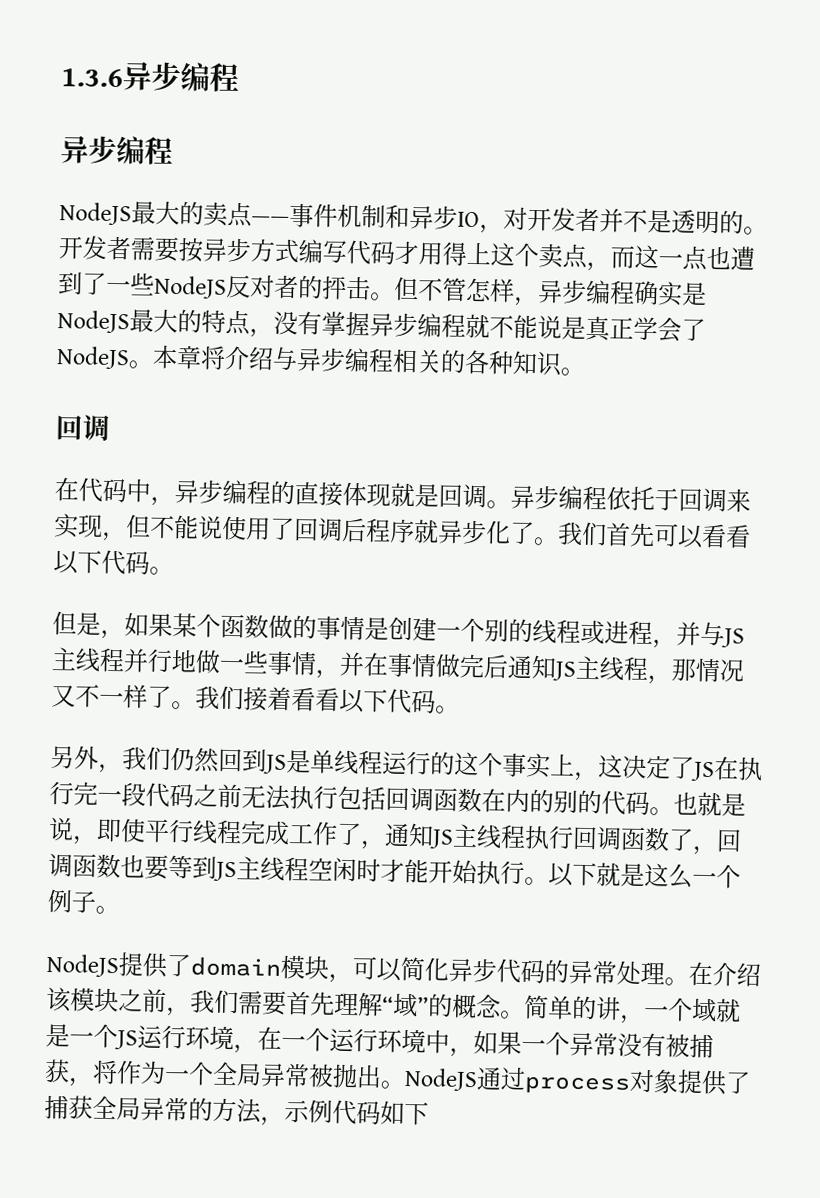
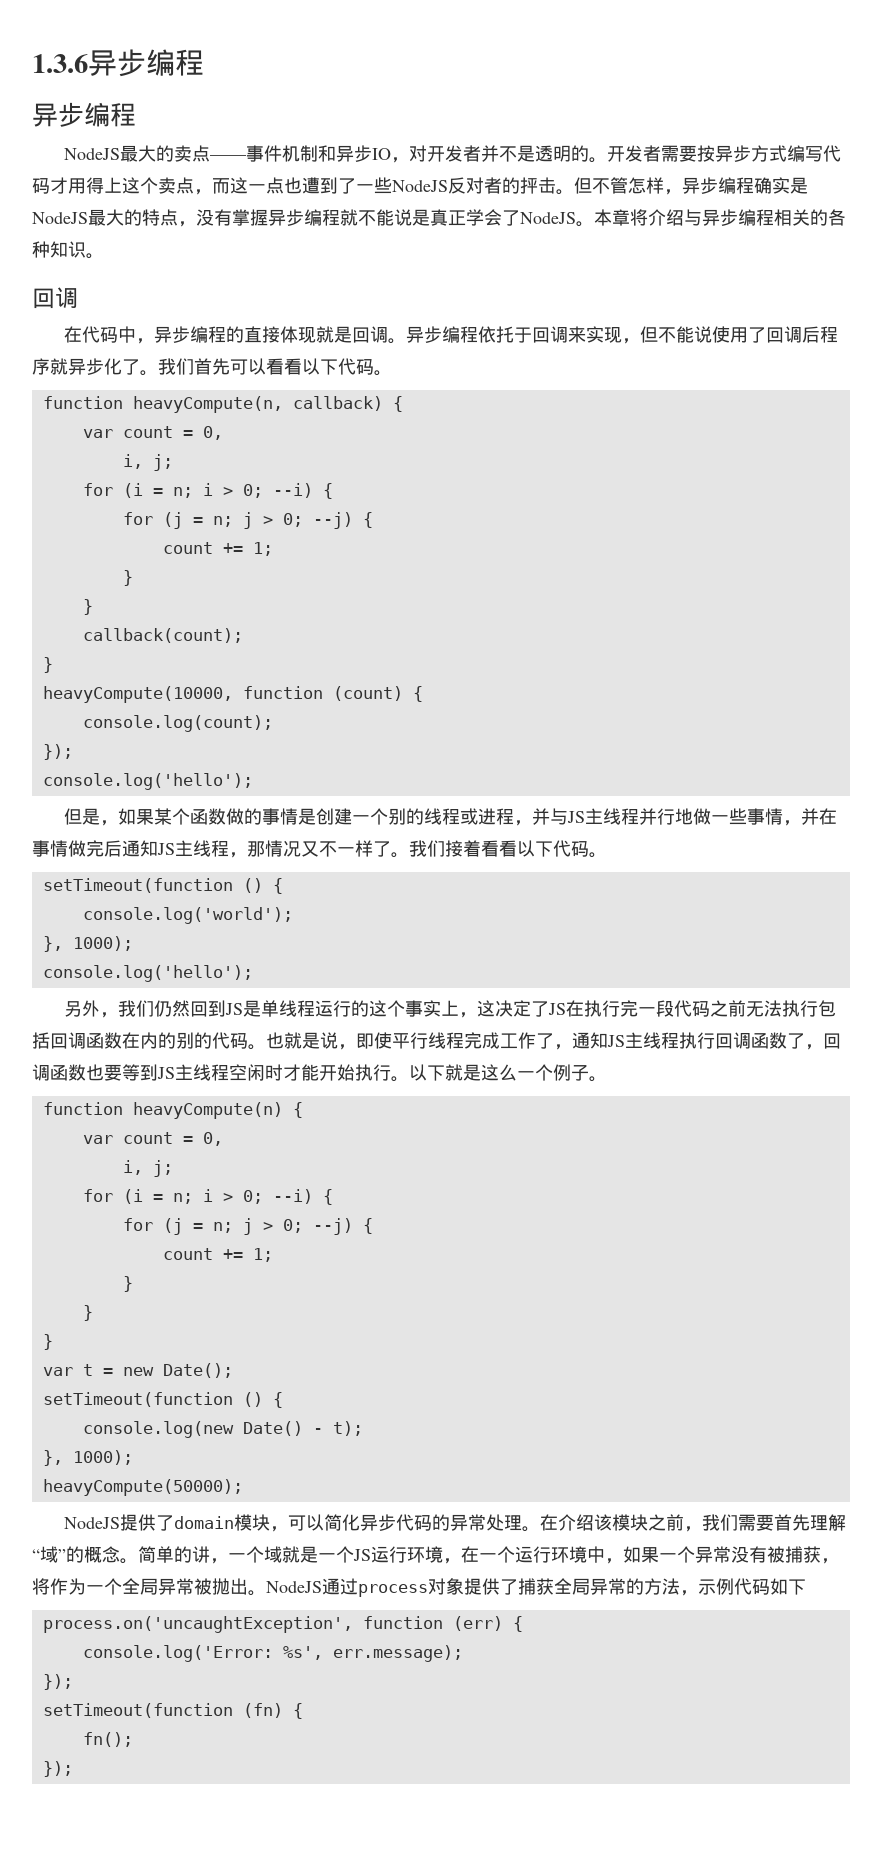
+ function heavyCompute(n, callback) {
+ var count = 0,
+ i, j;
+ for (i = n; i > 0; --i) {
+ for (j = n; j > 0; --j) {
+ count += 1;
+ }
+ }
+ callback(count);
+ }
+ heavyCompute(10000, function (count) {
+ console.log(count);
+ });
+ console.log('hello');
  我们接着看看以下代码。
+ setTimeout(function () {
+ console.log('world');
+ }, 1000);
+ console.log('hello');
+ function heavyCompute(n) {
+ var count = 0,
+ i, j;
+ for (i = n; i > 0; --i) {
+ for (j = n; j > 0; --j) {
+ count += 1;
+ }
+ }
+ }
+ var t = new Date();
+ setTimeout(function () {
+ console.log(new Date() - t);
+ }, 1000);
+ heavyCompute(50000);
+ process.on('uncaughtException', function (err) {
+ console.log('Error: %s', err.message);
+ });
+ setTimeout(function (fn) {
+ fn();
+ });

